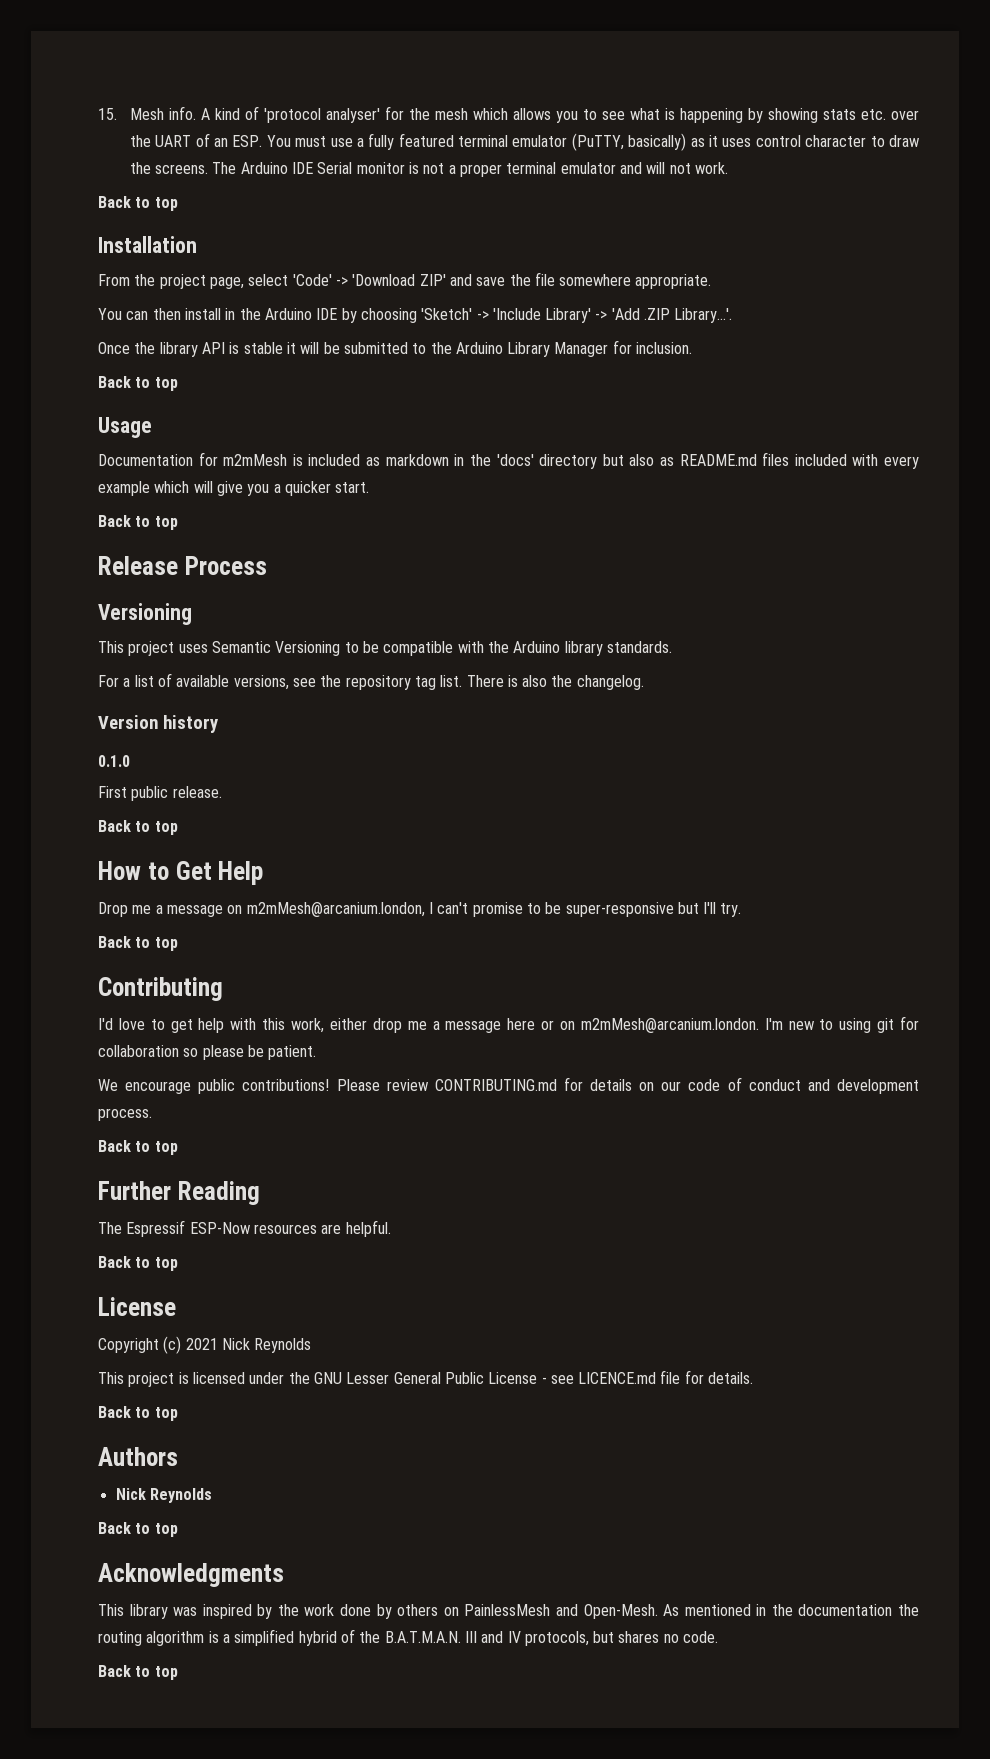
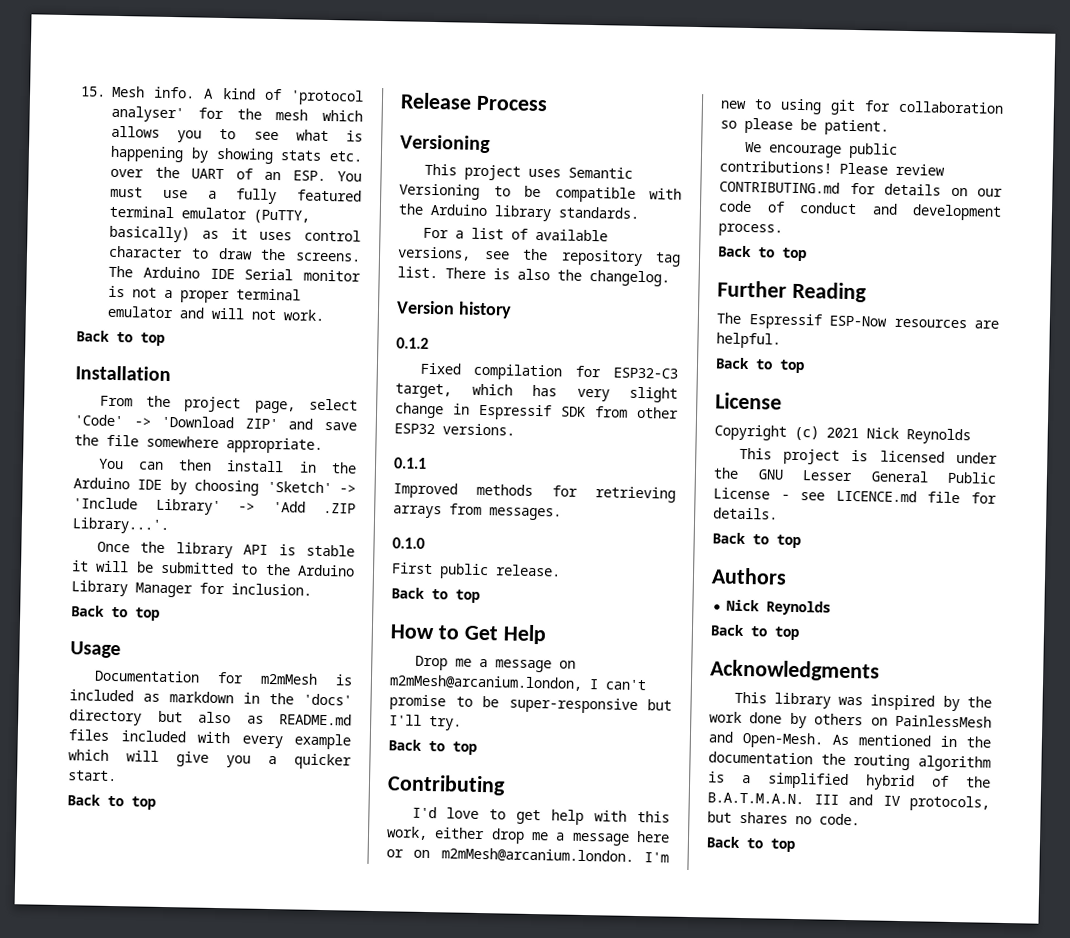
+ 0.1.2
+ Fixed compilation for ESP32-C3 target, which has very slight change in Espressif SDK from other ESP32 versions.
+ 0.1.1
+ Improved methods for retrieving arrays from messages.

